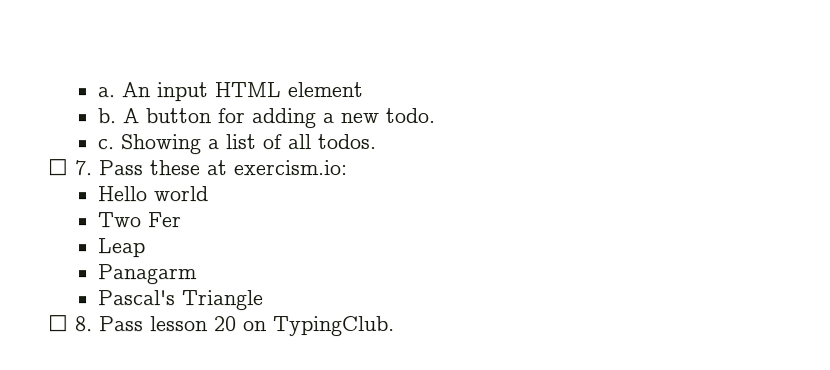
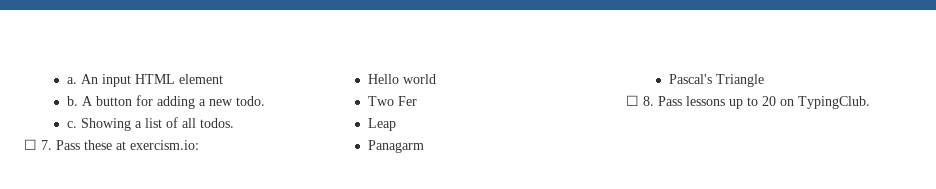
- ☐ 8. Pass lesson 20 on TypingClub.
+ ☐ 8. Pass lessons up to 20 on TypingClub.

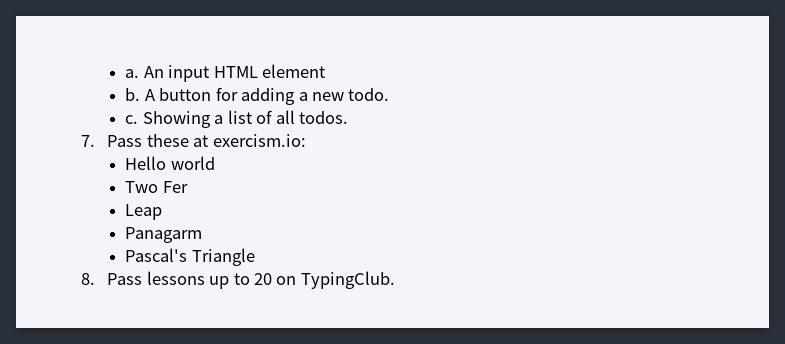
- ☐ 7. Pass these at exercism.io:
+ 7. Pass these at exercism.io:
- ☐ 8. Pass lessons up to 20 on TypingClub.
+ 8. Pass lessons up to 20 on TypingClub.

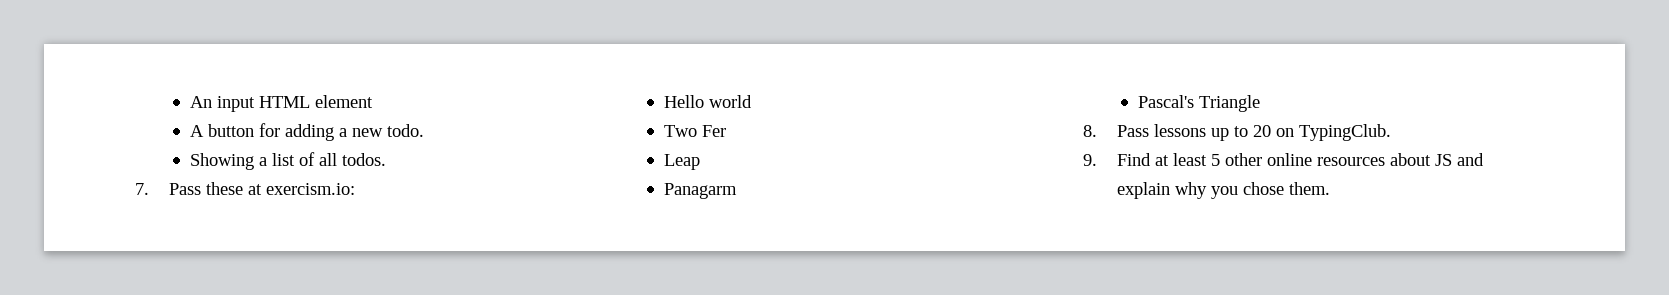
- a.
- b.
- c.
+ 9. Find at least 5 other online resources about JS and explain why you chose them.

